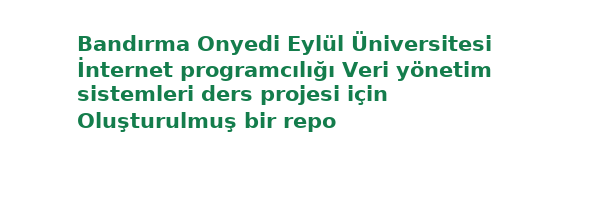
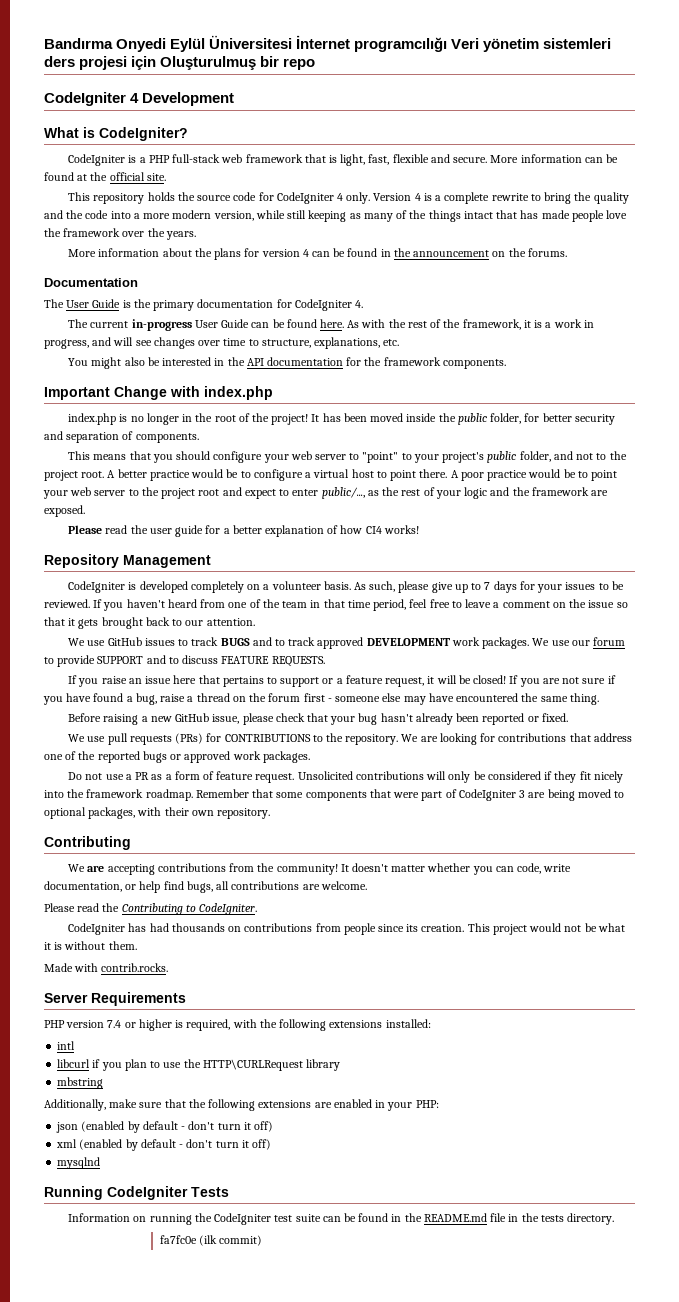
+ CodeIgniter 4 Development
+ What is CodeIgniter?
+ CodeIgniter is a PHP full-stack web framework that is light, fast, flexible and secure. More information can be found at the official site.
+ This repository holds the source code for CodeIgniter 4 only. Version 4 is a complete rewrite to bring the quality and the code into a more modern version, while still keeping as many of the things intact that has made people love the framework over the years.
+ More information about the plans for version 4 can be found in the announcement on the forums.
+ Documentation
+ The User Guide is the primary documentation for CodeIgniter 4.
+ The current in-progress User Guide can be found here. As with the rest of the framework, it is a work in progress, and will see changes over time to structure, explanations, etc.
+ You might also be interested in the API documentation for the framework components.
+ Important Change with index.php
+ index.php is no longer in the root of the project! It has been moved inside the public folder, for better security and separation of components.
+ This means that you should configure your web server to "point" to your project's public folder, and not to the project root. A better practice would be to configure a virtual host to point there. A poor practice would be to point your web server to the project root and expect to enter public/..., as the rest of your logic and the framework are exposed.
+ Please read the user guide for a better explanation of how CI4 works!
+ Repository Management
+ CodeIgniter is developed completely on a volunteer basis. As such, please give up to 7 days for your issues to be reviewed. If you haven't heard from one of the team in that time period, feel free to leave a comment on the issue so that it gets brought back to our attention.
+ We use GitHub issues to track BUGS and to track approved DEVELOPMENT work packages. We use our forum to provide SUPPORT and to discuss FEATURE REQUESTS.
+ If you raise an issue here that pertains to support or a feature request, it will be closed! If you are not sure if you have found a bug, raise a thread on the forum first - someone else may have encountered the same thing.
+ Before raising a new GitHub issue, please check that your bug hasn't already been reported or fixed.
+ We use pull requests (PRs) for CONTRIBUTIONS to the repository. We are looking for contributions that address one of the reported bugs or approved work packages.
+ Do not use a PR as a form of feature request. Unsolicited contributions will only be considered if they fit nicely into the framework roadmap. Remember that some components that were part of CodeIgniter 3 are being moved to optional packages, with their own repository.
+ Contributing
+ We are accepting contributions from the community! It doesn't matter whether you can code, write documentation, or help find bugs, all contributions are welcome.
+ Please read the Contributing to CodeIgniter.
+ CodeIgniter has had thousands on contributions from people since its creation. This project would not be what it is without them.
+ Made with contrib.rocks.
+ Server Requirements
+ PHP version 7.4 or higher is required, with the following extensions installed:
+ intl
+ libcurl if you plan to use the HTTP\CURLRequest library
+ mbstring
+ Additionally, make sure that the following extensions are enabled in your PHP:
+ json (enabled by default - don't turn it off)
+ xml (enabled by default - don't turn it off)
+ mysqlnd
+ Running CodeIgniter Tests
+ Information on running the CodeIgniter test suite can be found in the README.md file in the tests directory.
+ fa7fc0e (ilk commit)

